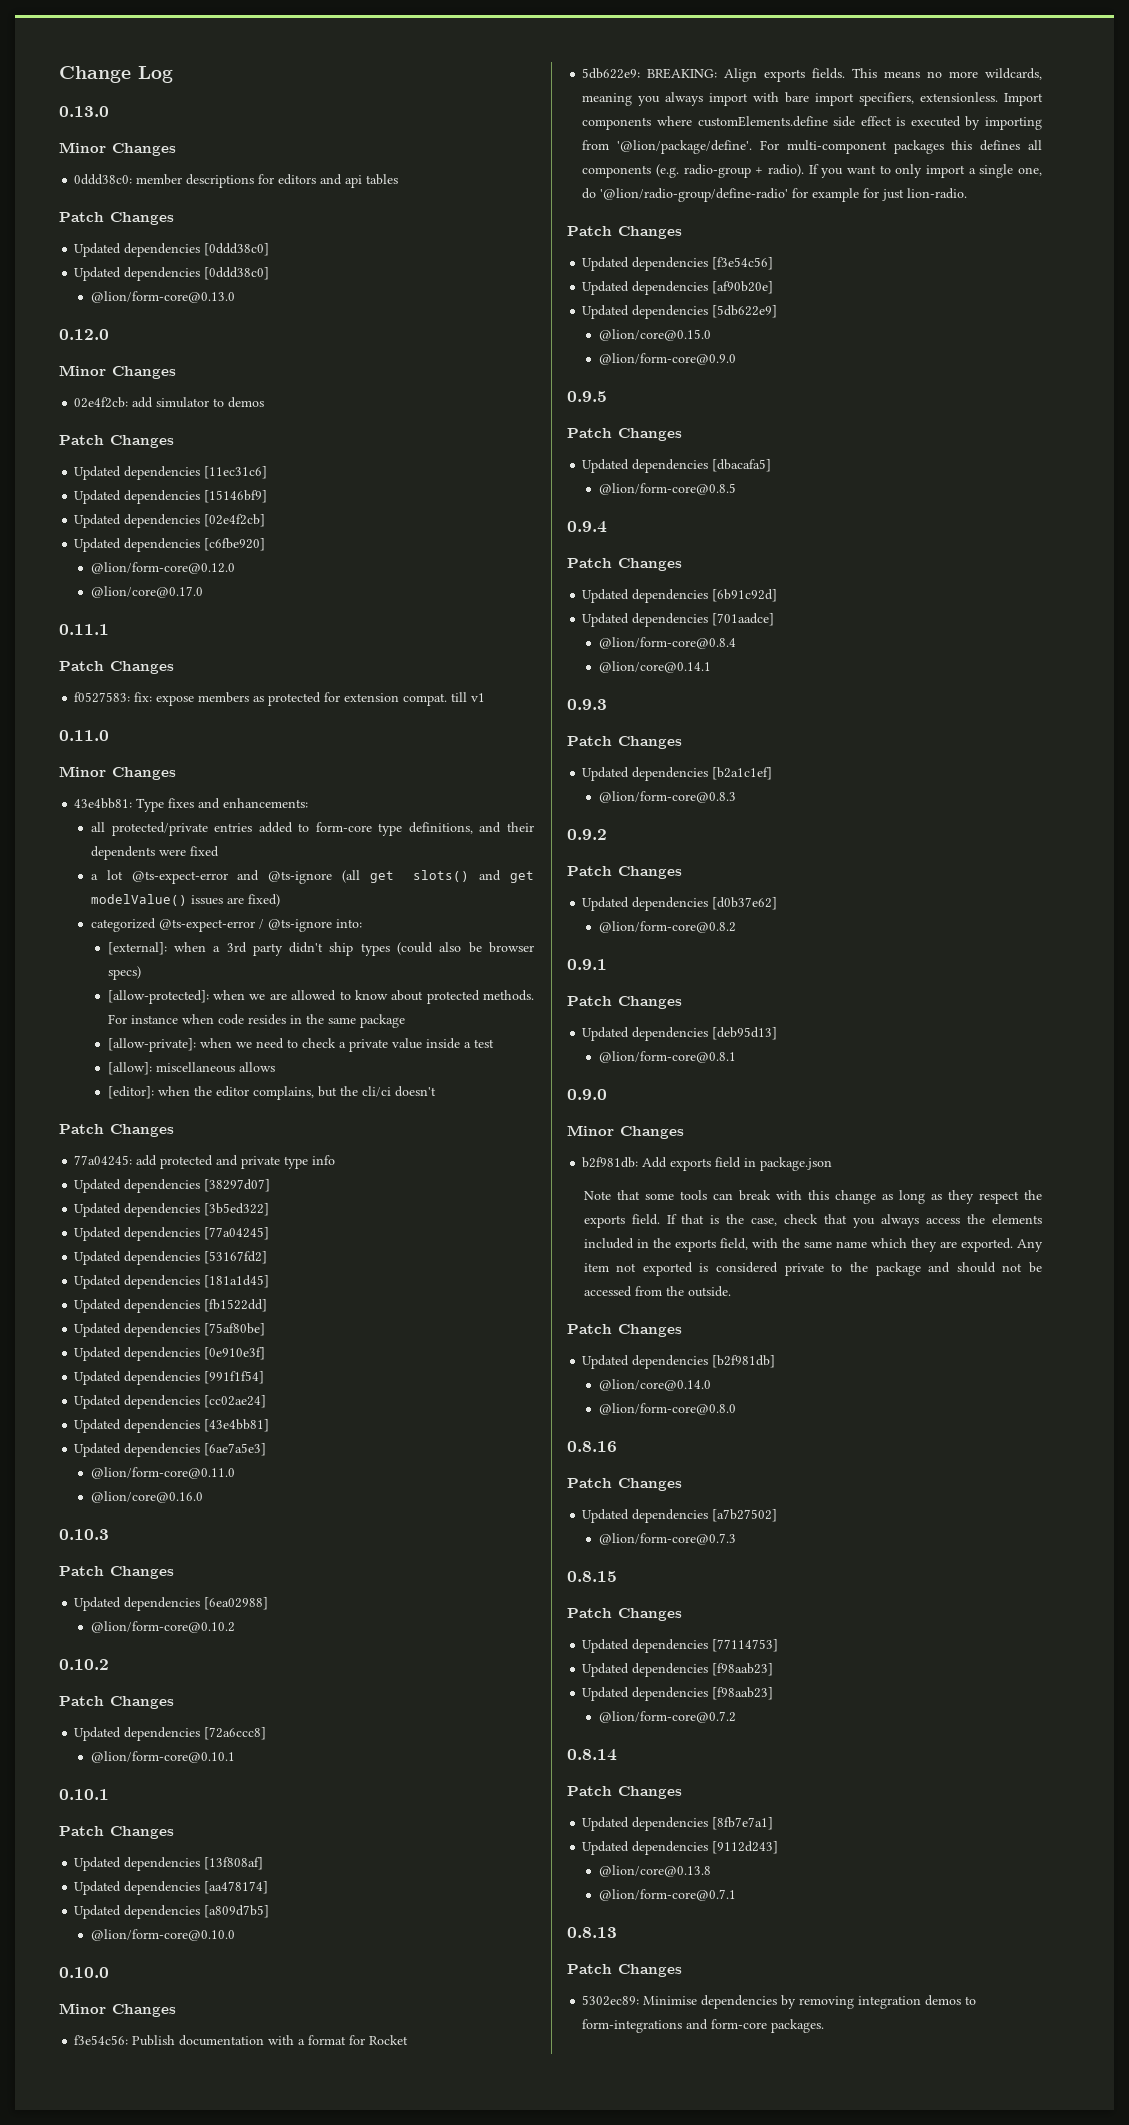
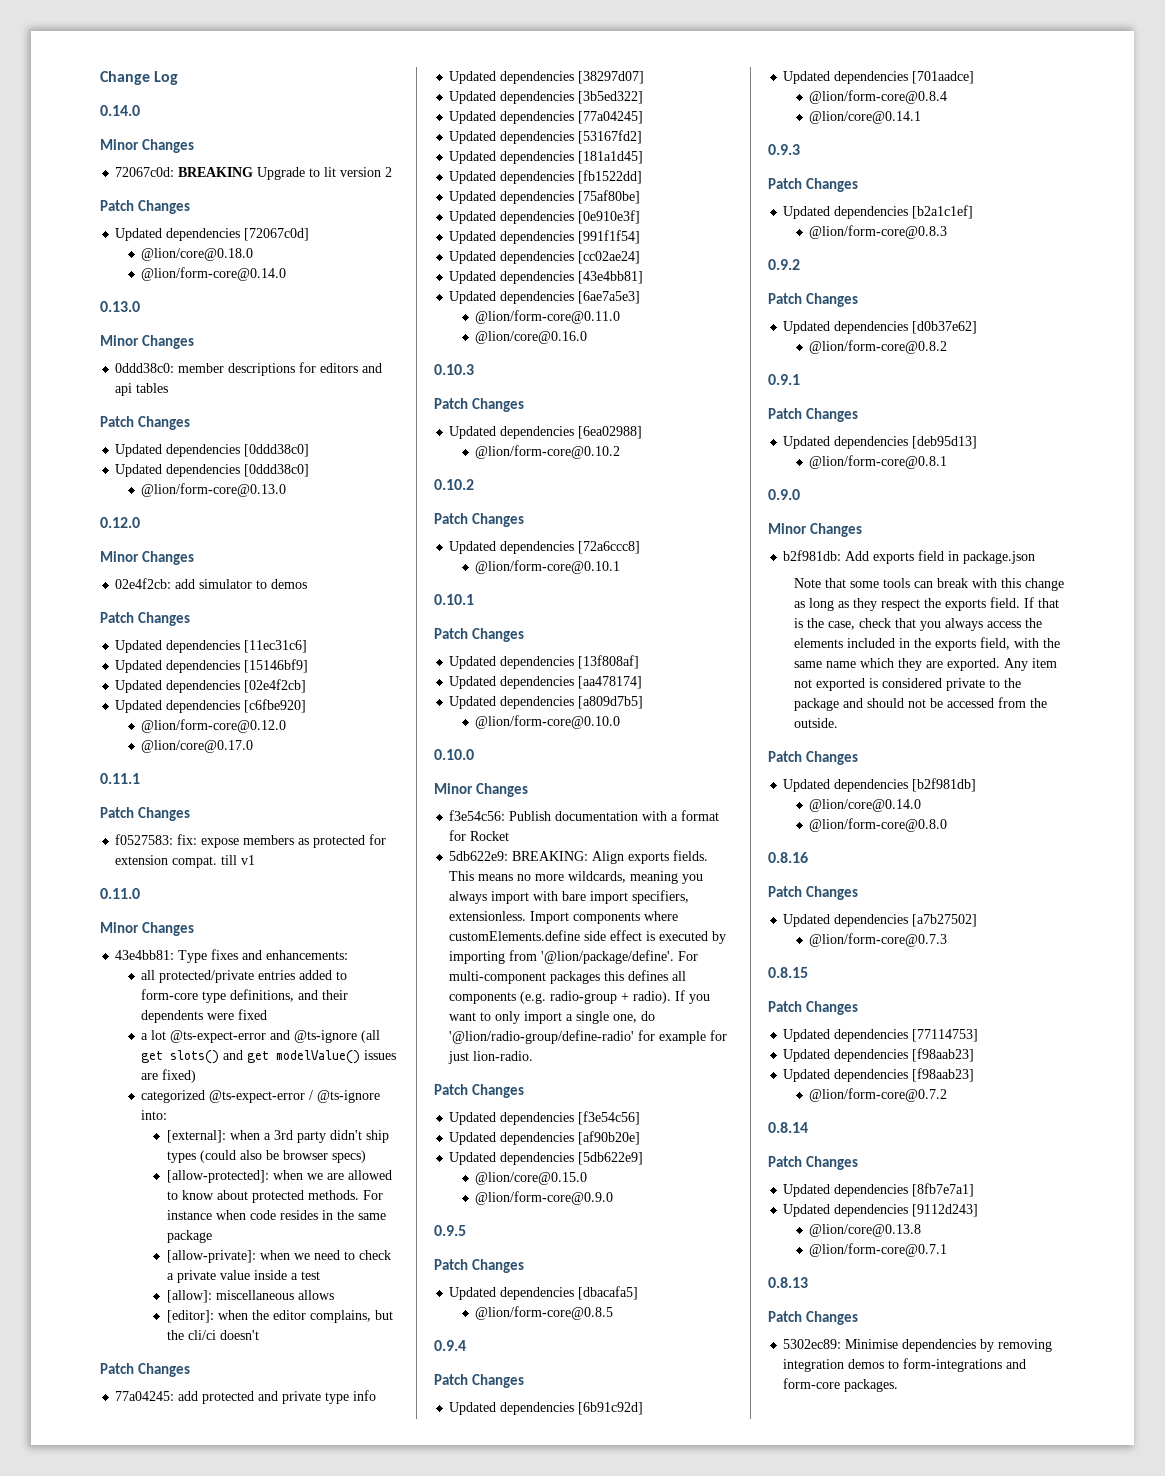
+ 0.14.0
+ Minor Changes
+ 72067c0d: BREAKING Upgrade to lit version 2
+ Patch Changes
+ Updated dependencies [72067c0d]
+ @lion/core@0.18.0
+ @lion/form-core@0.14.0

